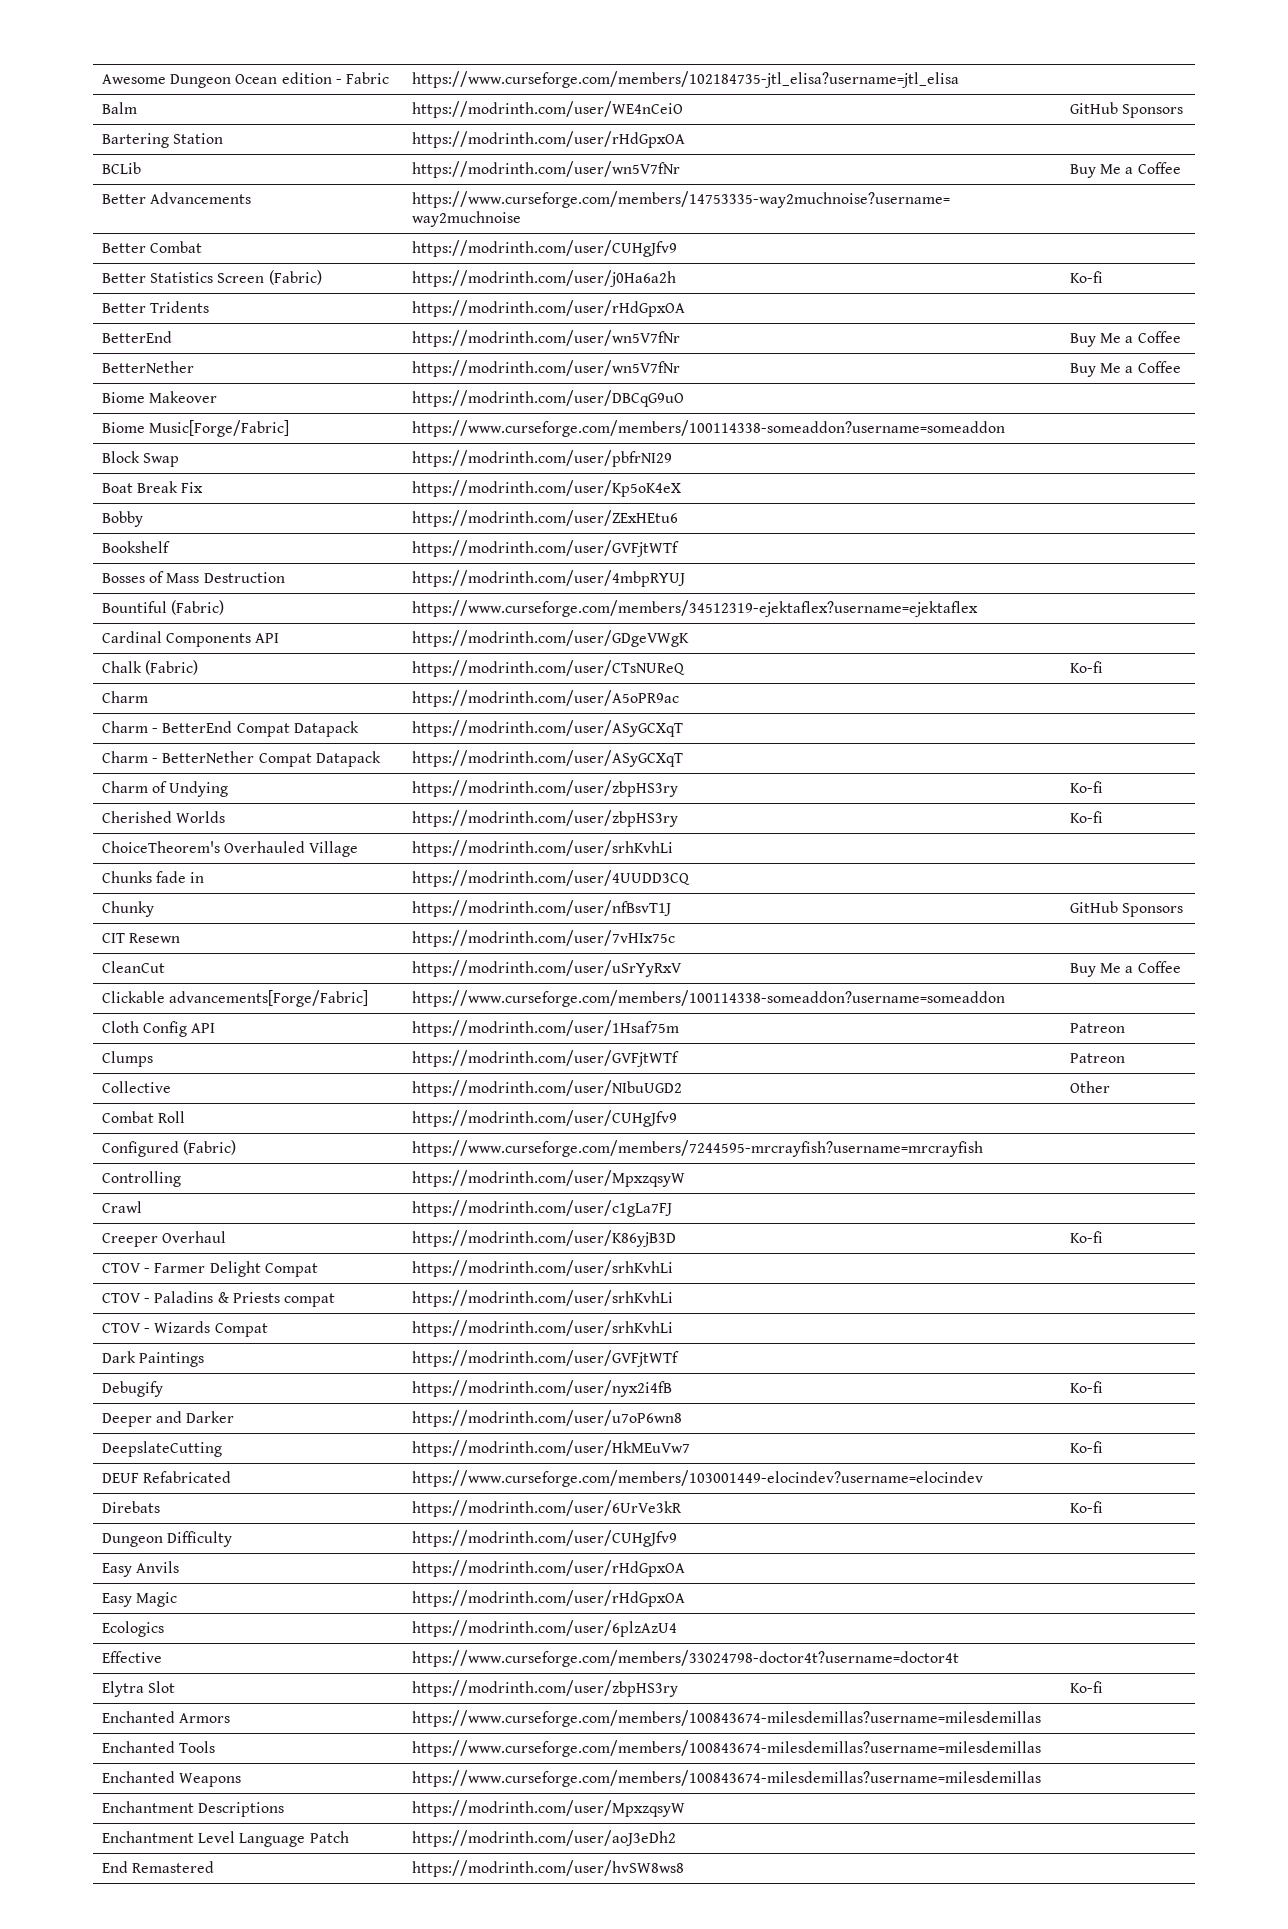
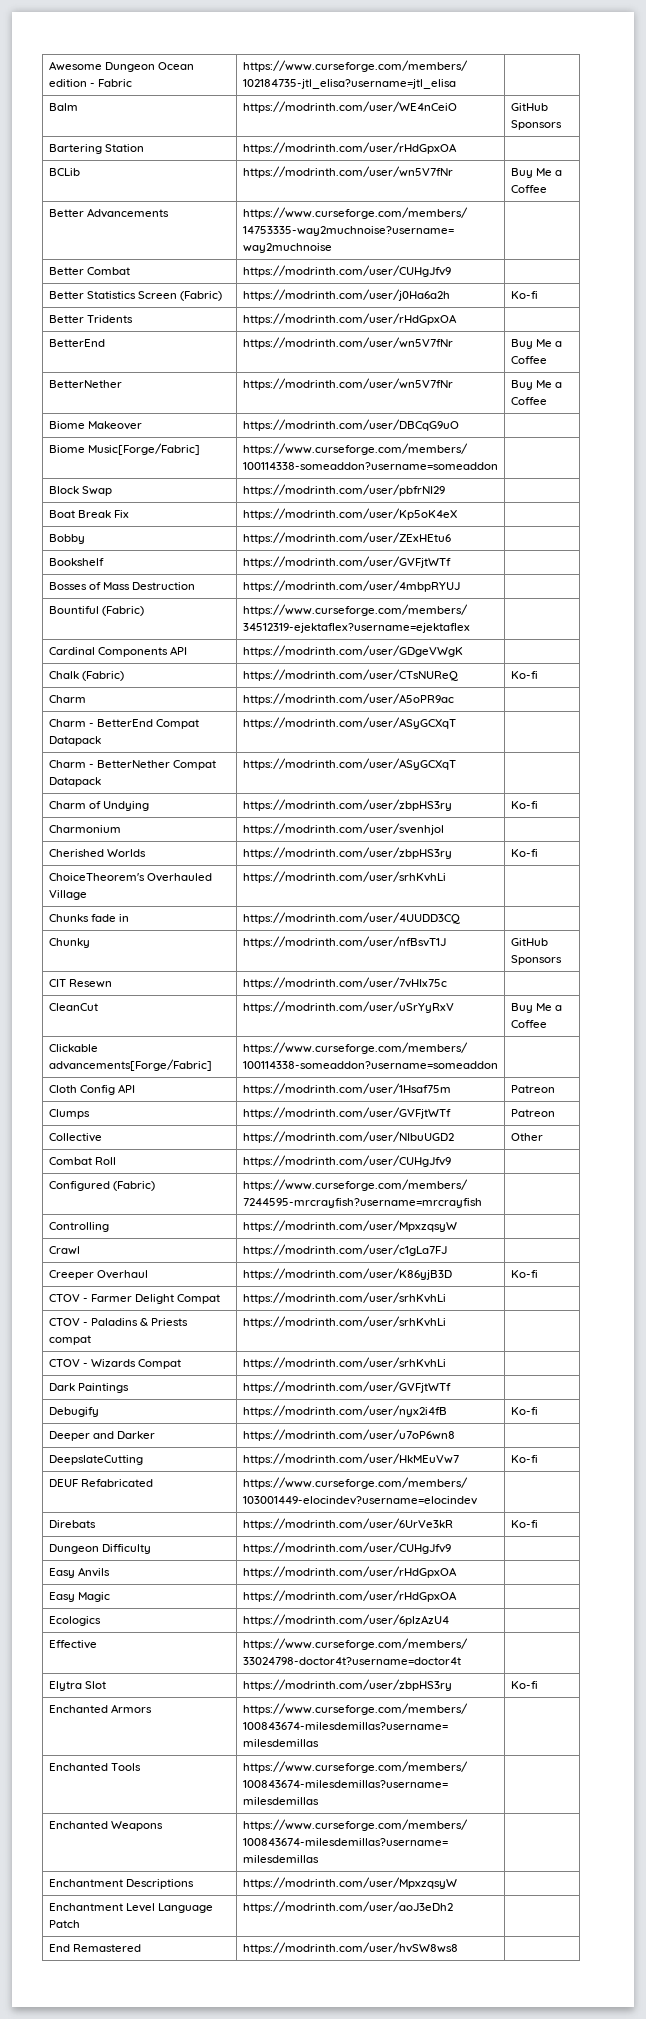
+ Charmonium | https://modrinth.com/user/svenhjol |

